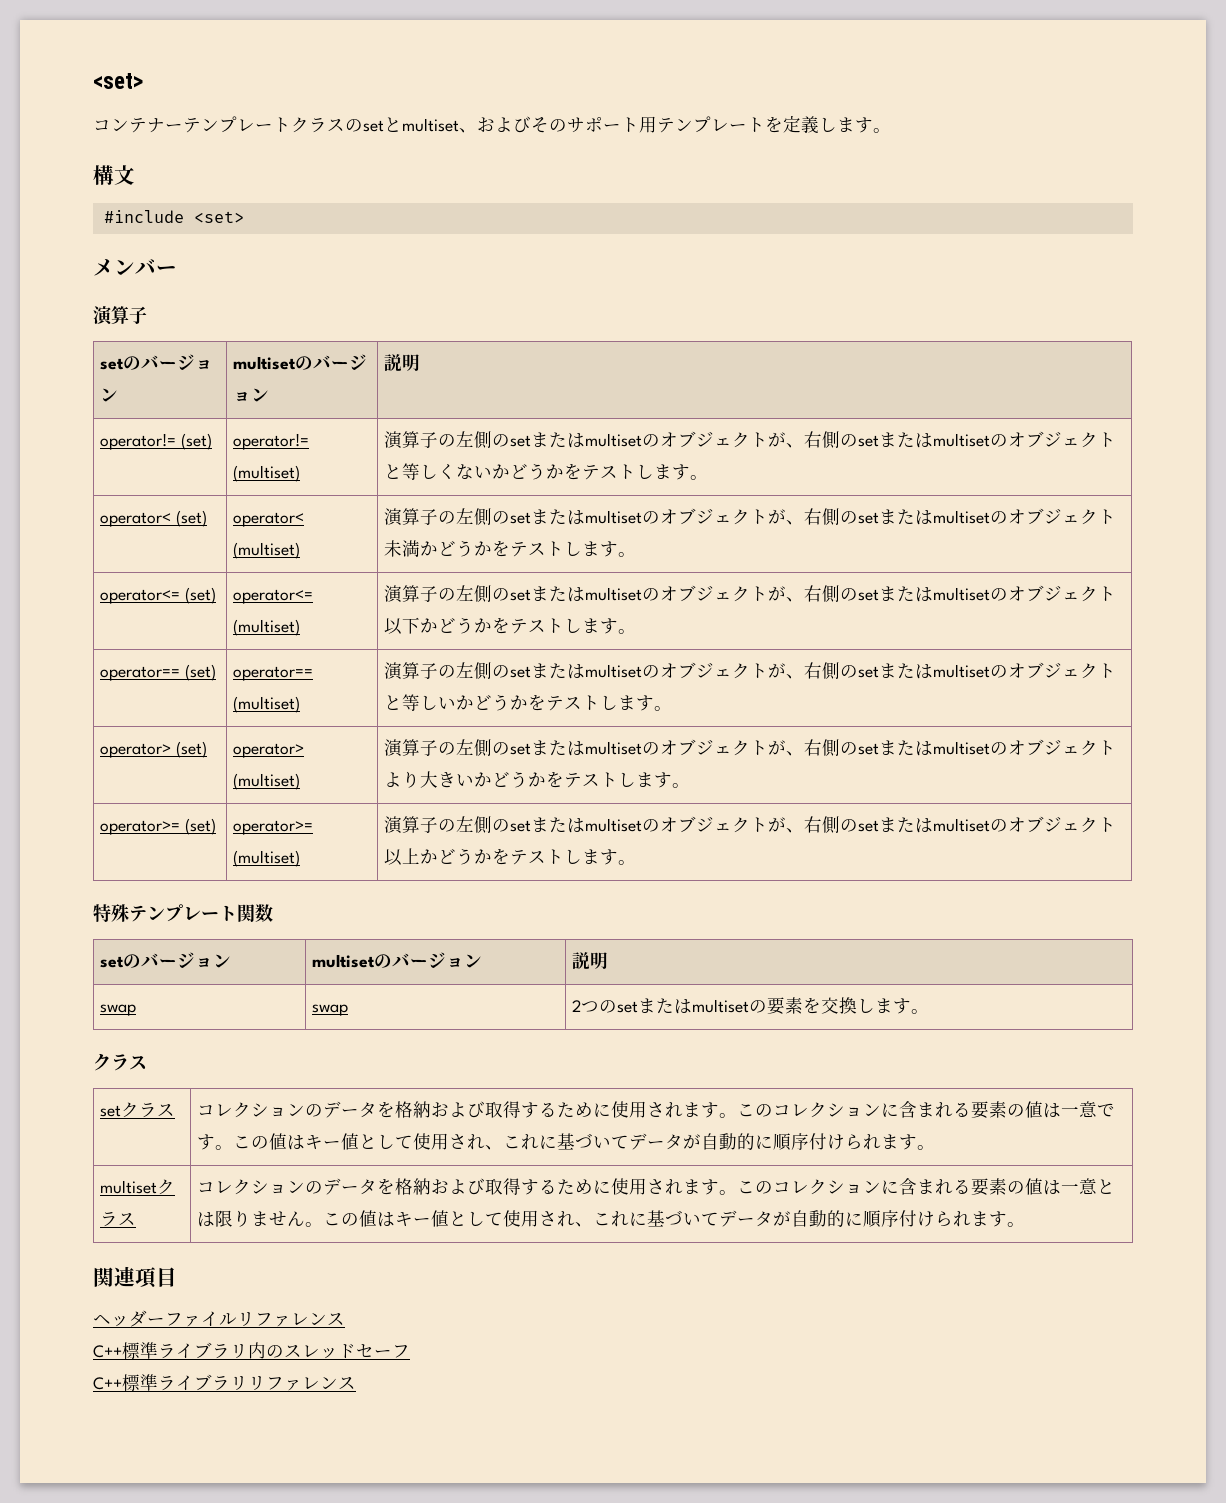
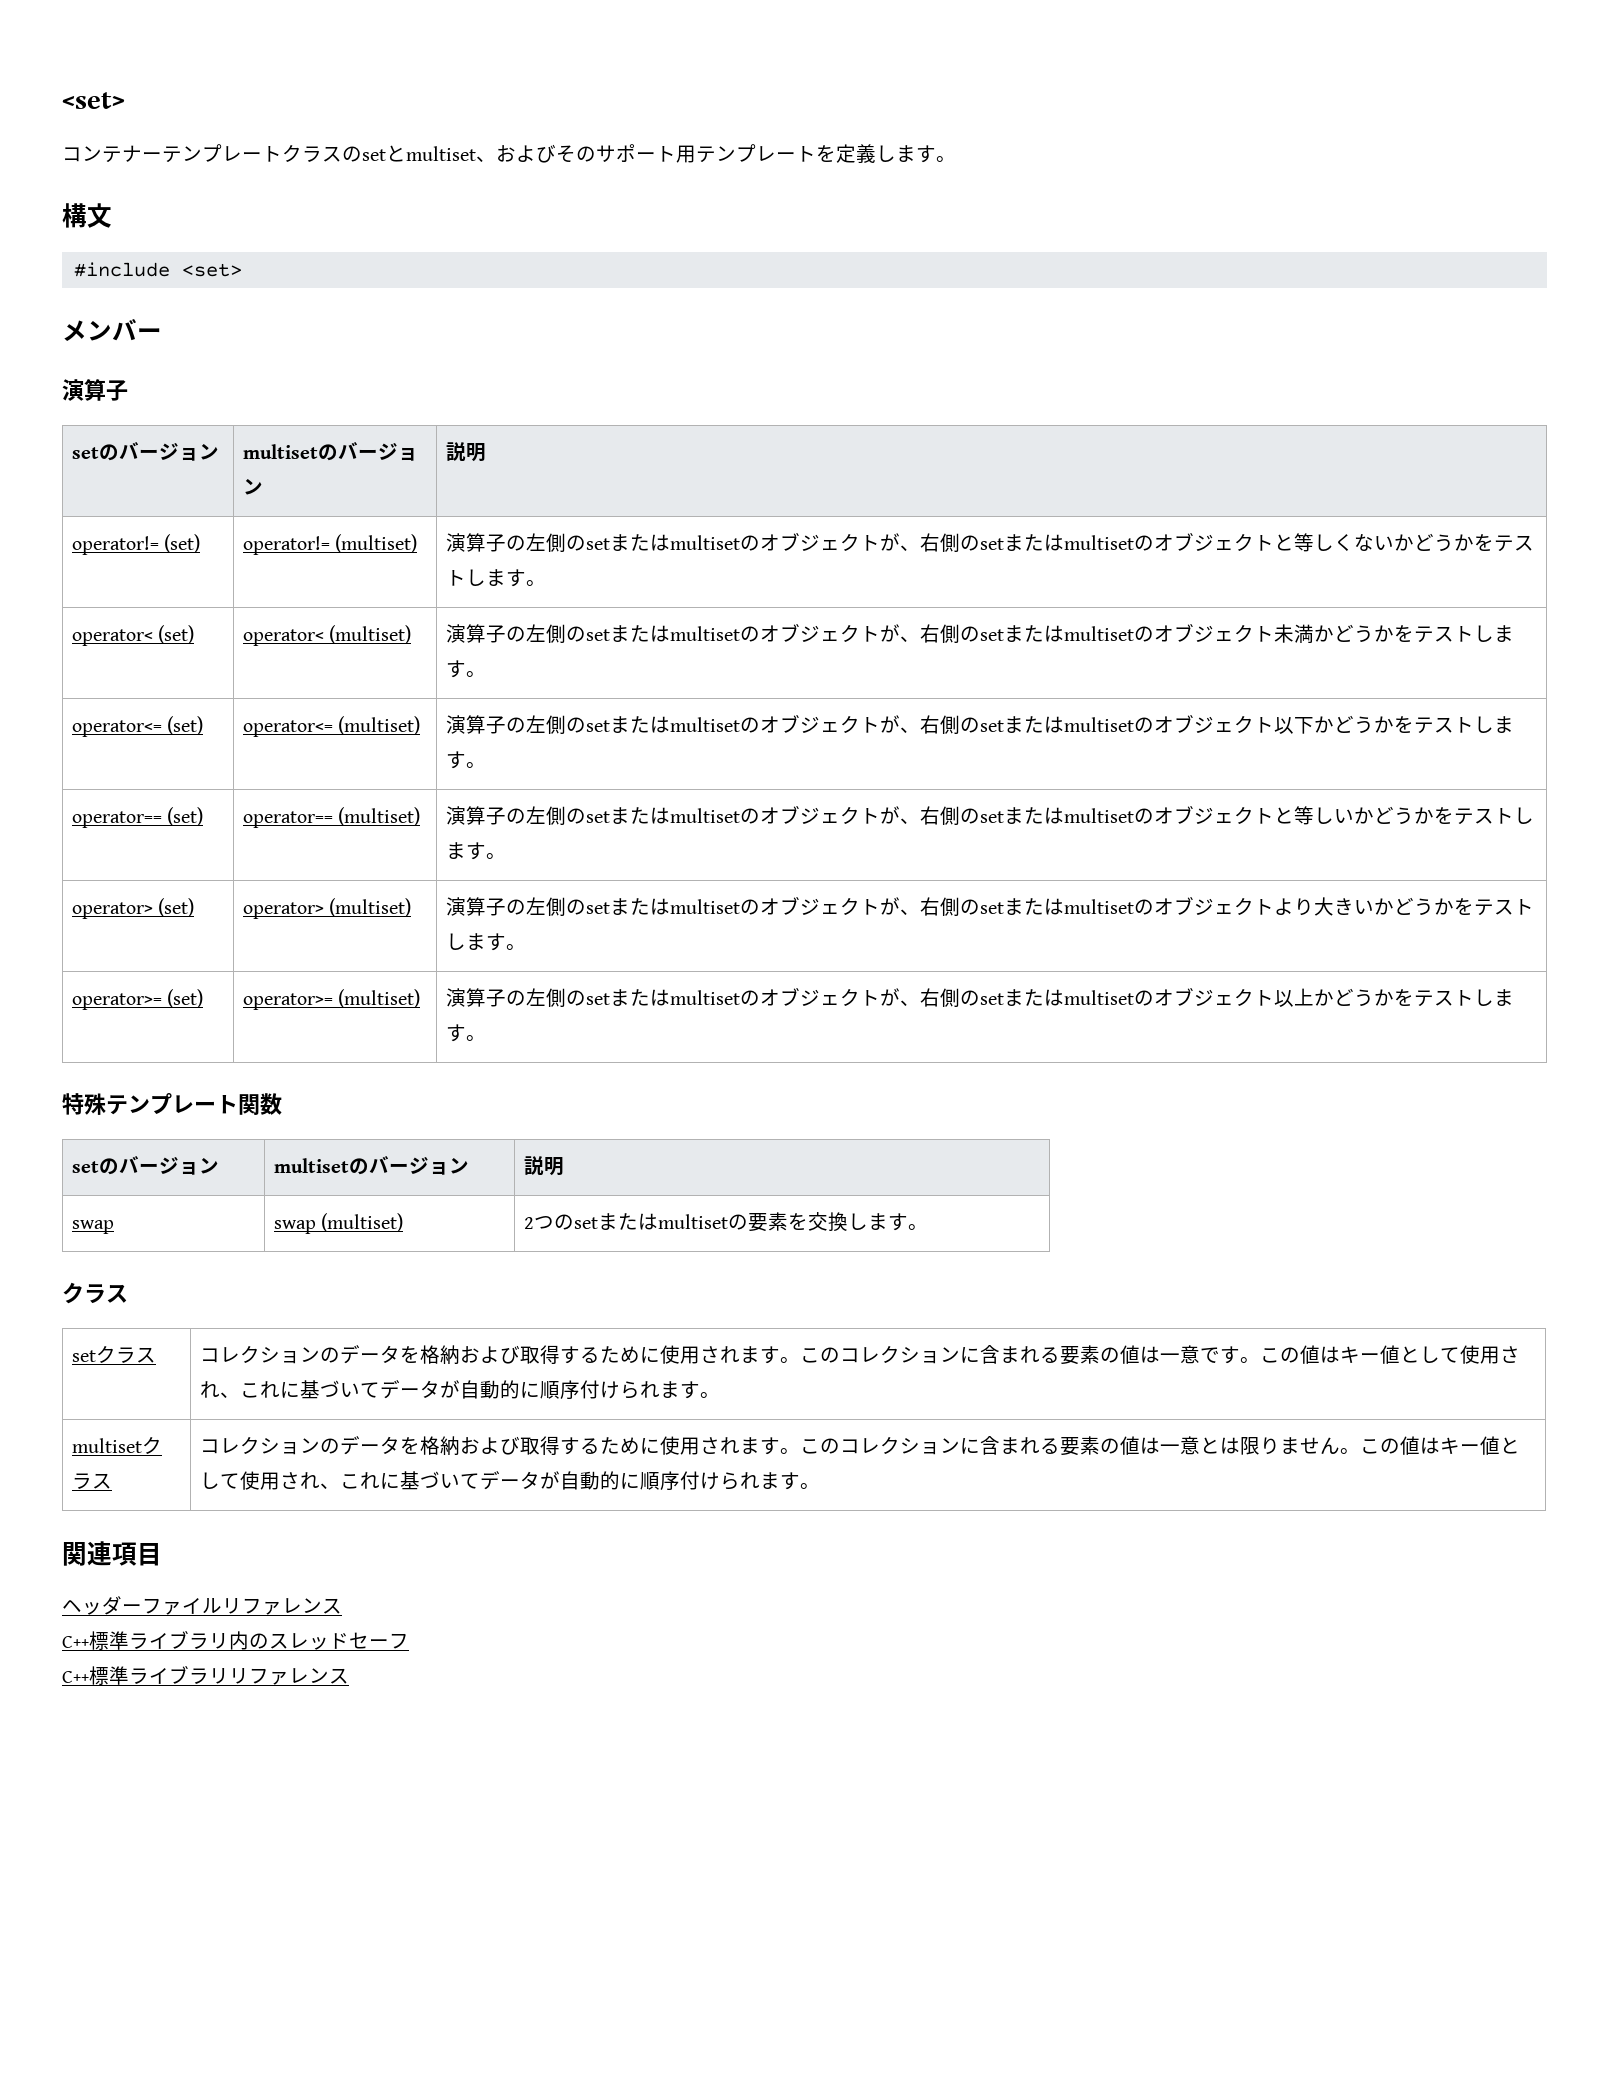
- swap | swap | 2つのsetまたはmultisetの要素を交換します。
+ swap | swap (multiset) | 2つのsetまたはmultisetの要素を交換します。

